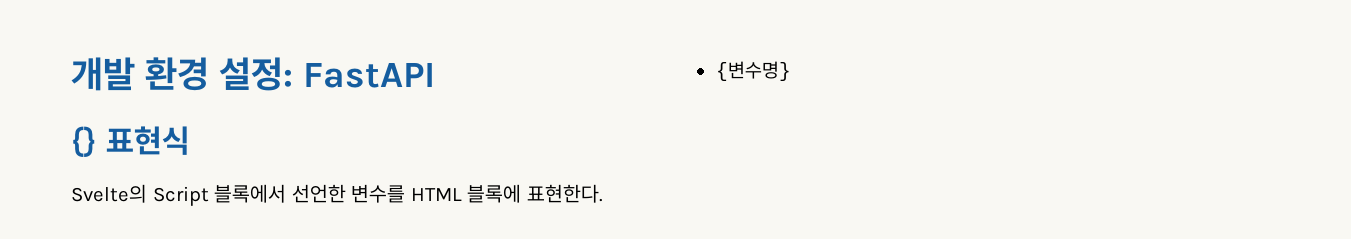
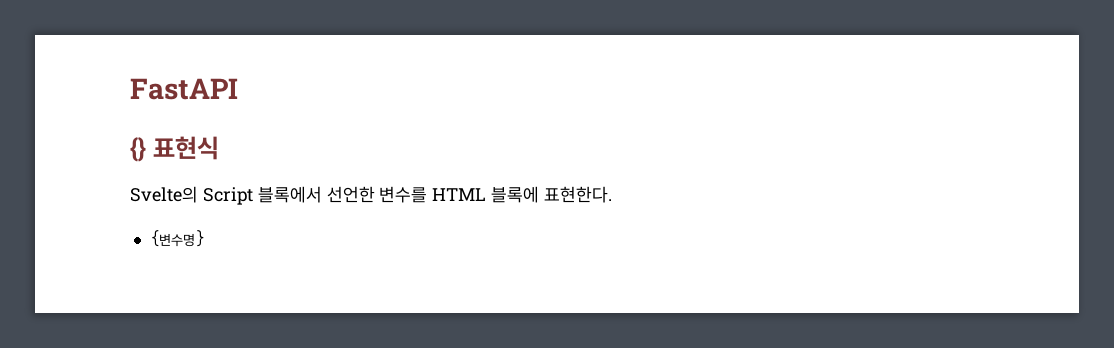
- 개발 환경 설정: FastAPI
+ FastAPI

